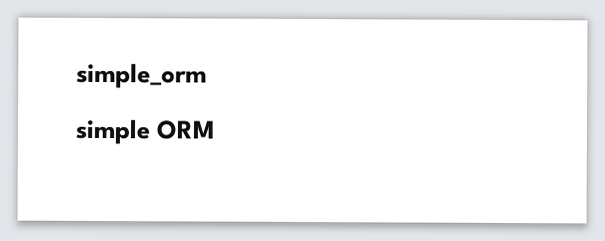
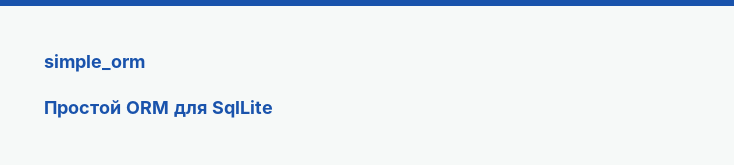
- simple ORM
+ Простой ORM для SqlLite

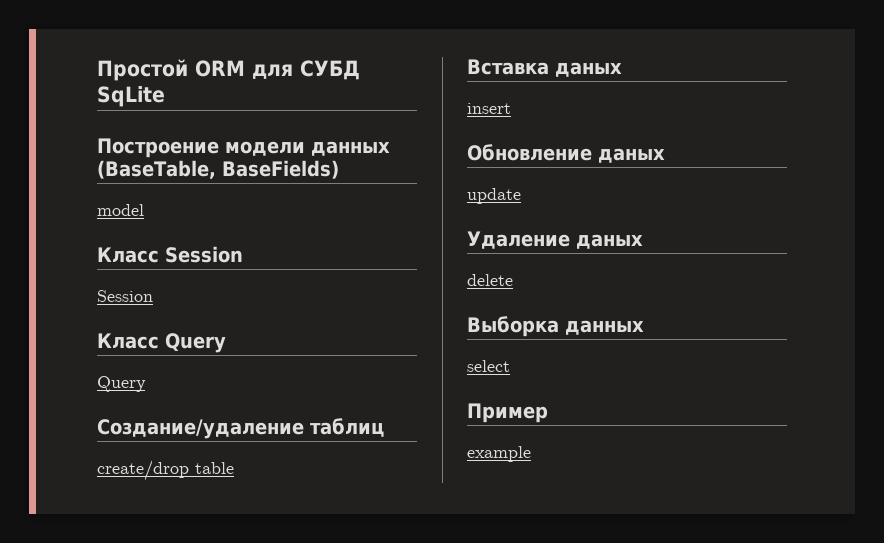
- simple_orm
- Простой ORM для SqlLite
+ Простой ORM для СУБД SqLite
+ Построение модели данных (BaseTable, BaseFields)
+ model
+ Класс Session
+ Session
+ Класс Query
+ Query
+ Создание/удаление таблиц
+ create/drop table
+ Вставка даных
+ insert
+ Обновление даных
+ update
+ Удаление даных
+ delete
+ Выборка данных
+ select
+ Пример
+ example

